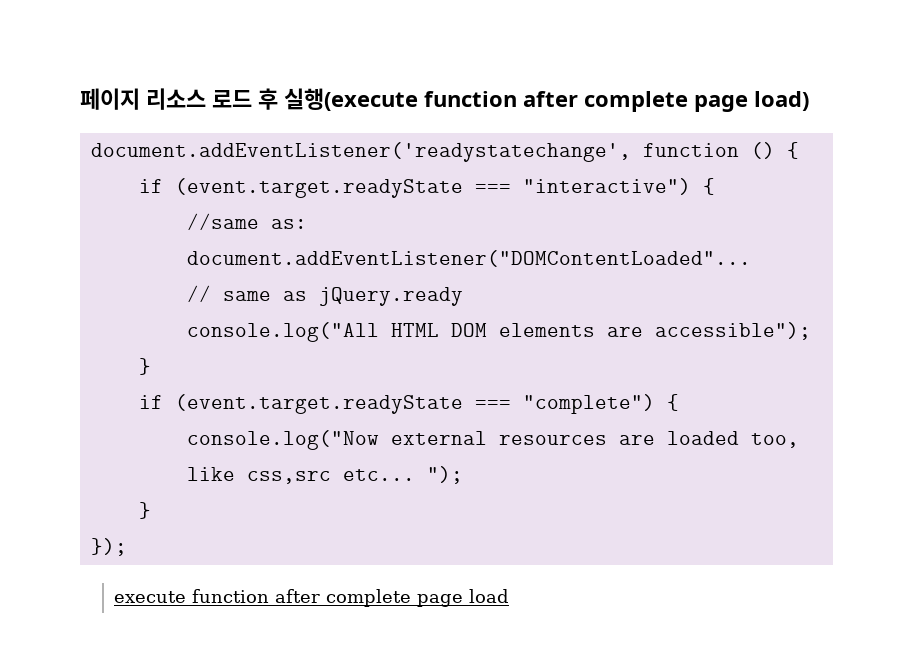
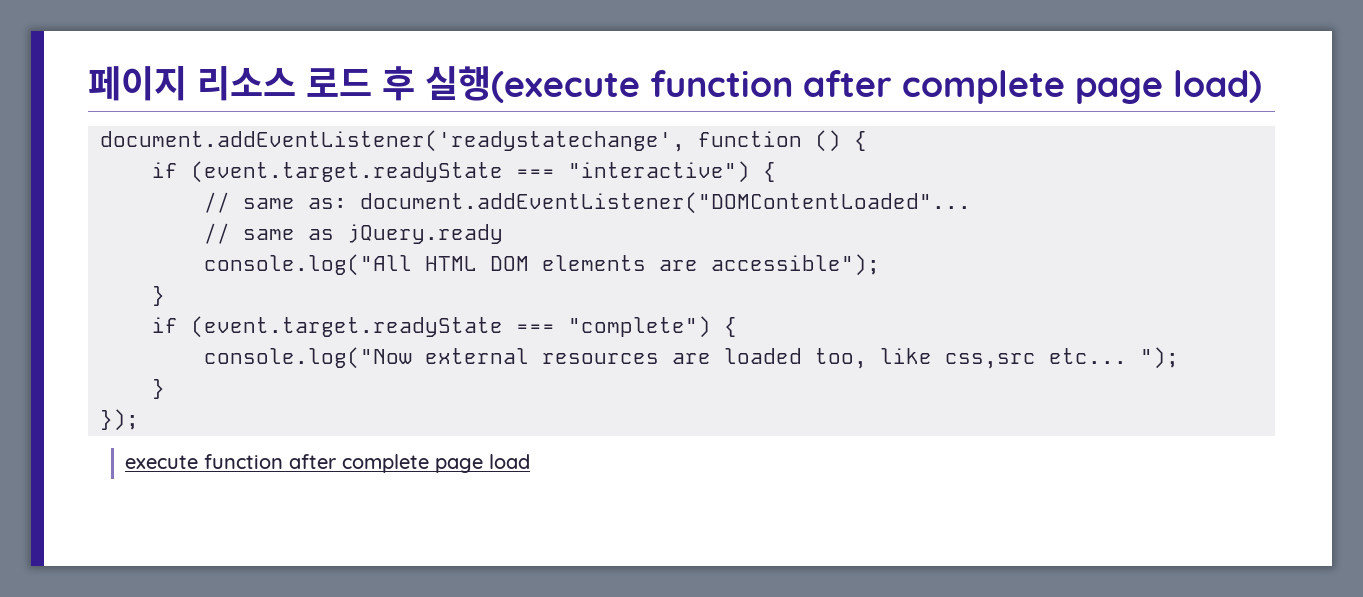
- //same as: document.addEventListener("DOMContentLoaded"...
+ // same as: document.addEventListener("DOMContentLoaded"...

